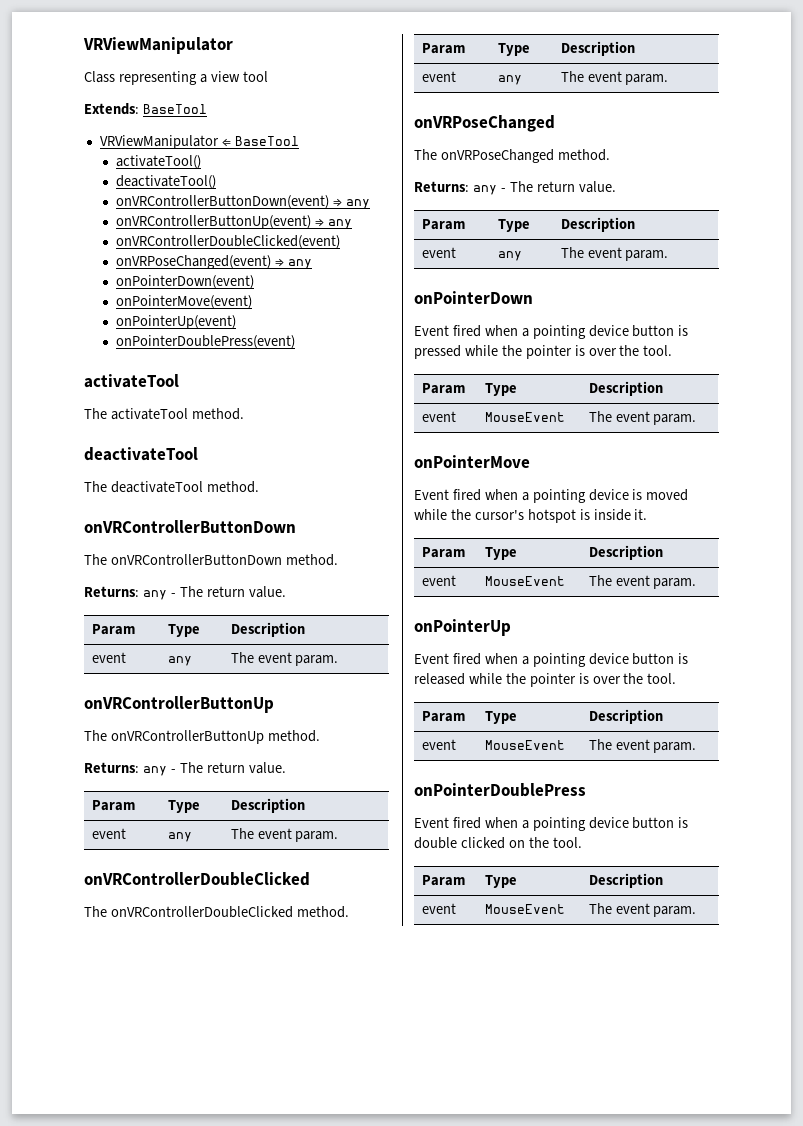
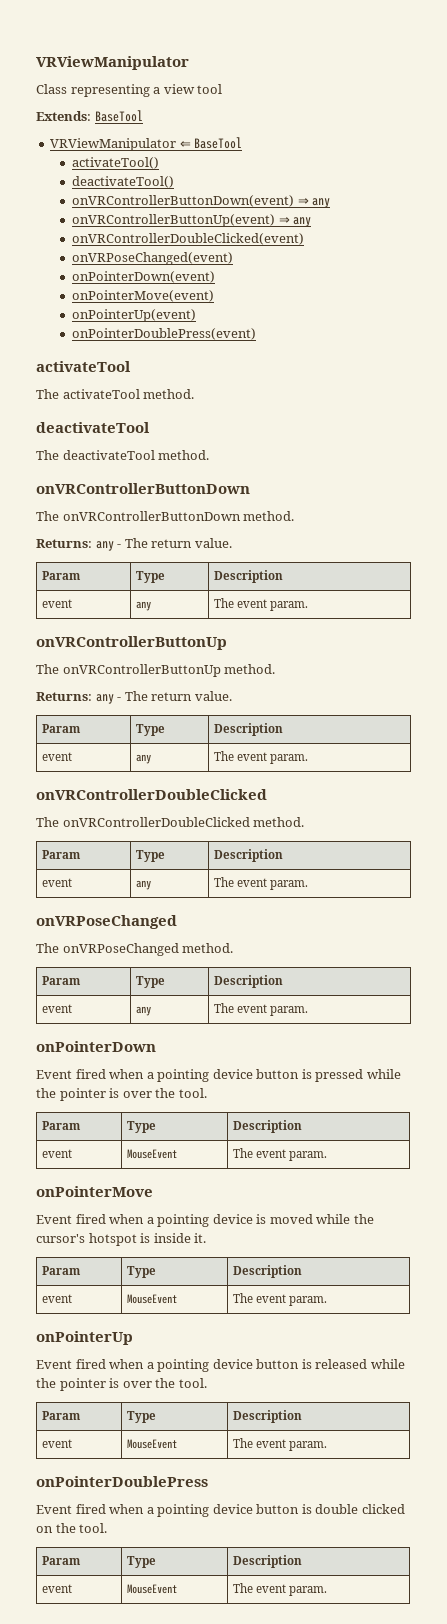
- onVRPoseChanged(event) ⇒ any
+ onVRPoseChanged(event)
  The onVRPoseChanged method.
- Returns: any - The return value.

